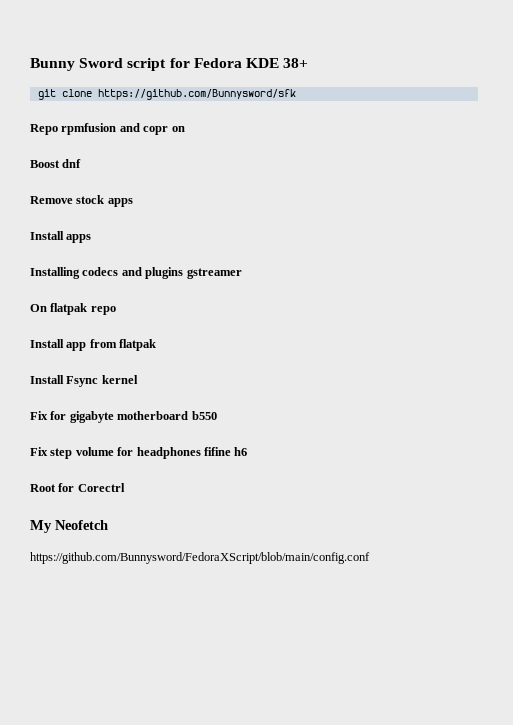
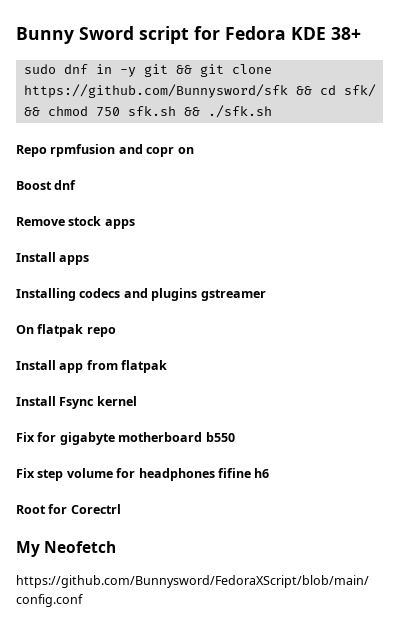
- git clone https://github.com/Bunnysword/sfk
+ sudo dnf in -y git && git clone https://github.com/Bunnysword/sfk && cd sfk/ && chmod 750 sfk.sh && ./sfk.sh

